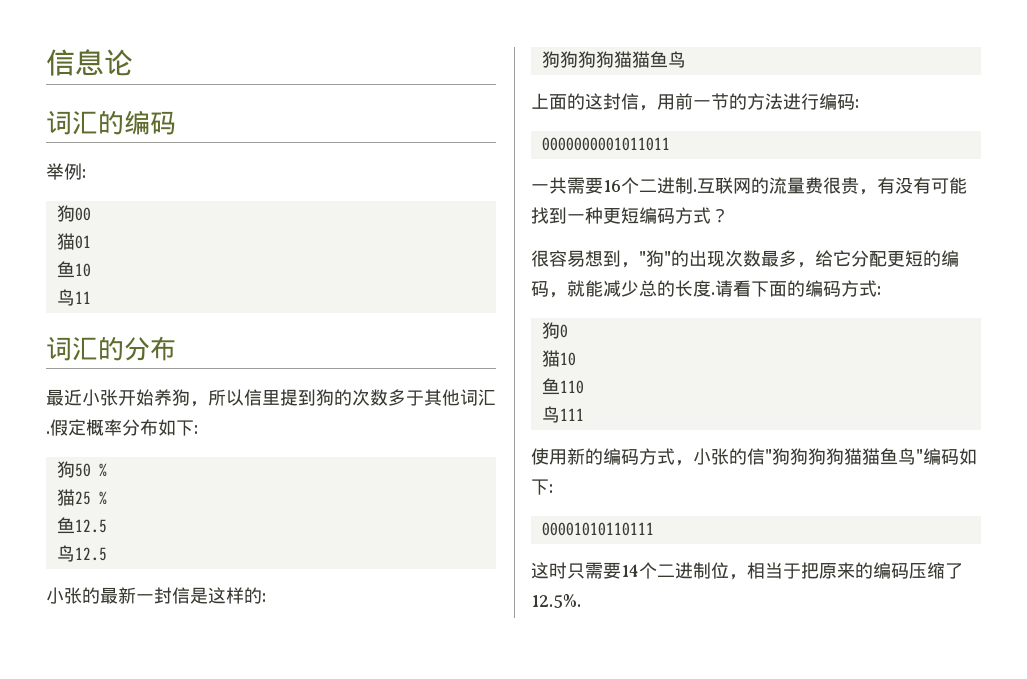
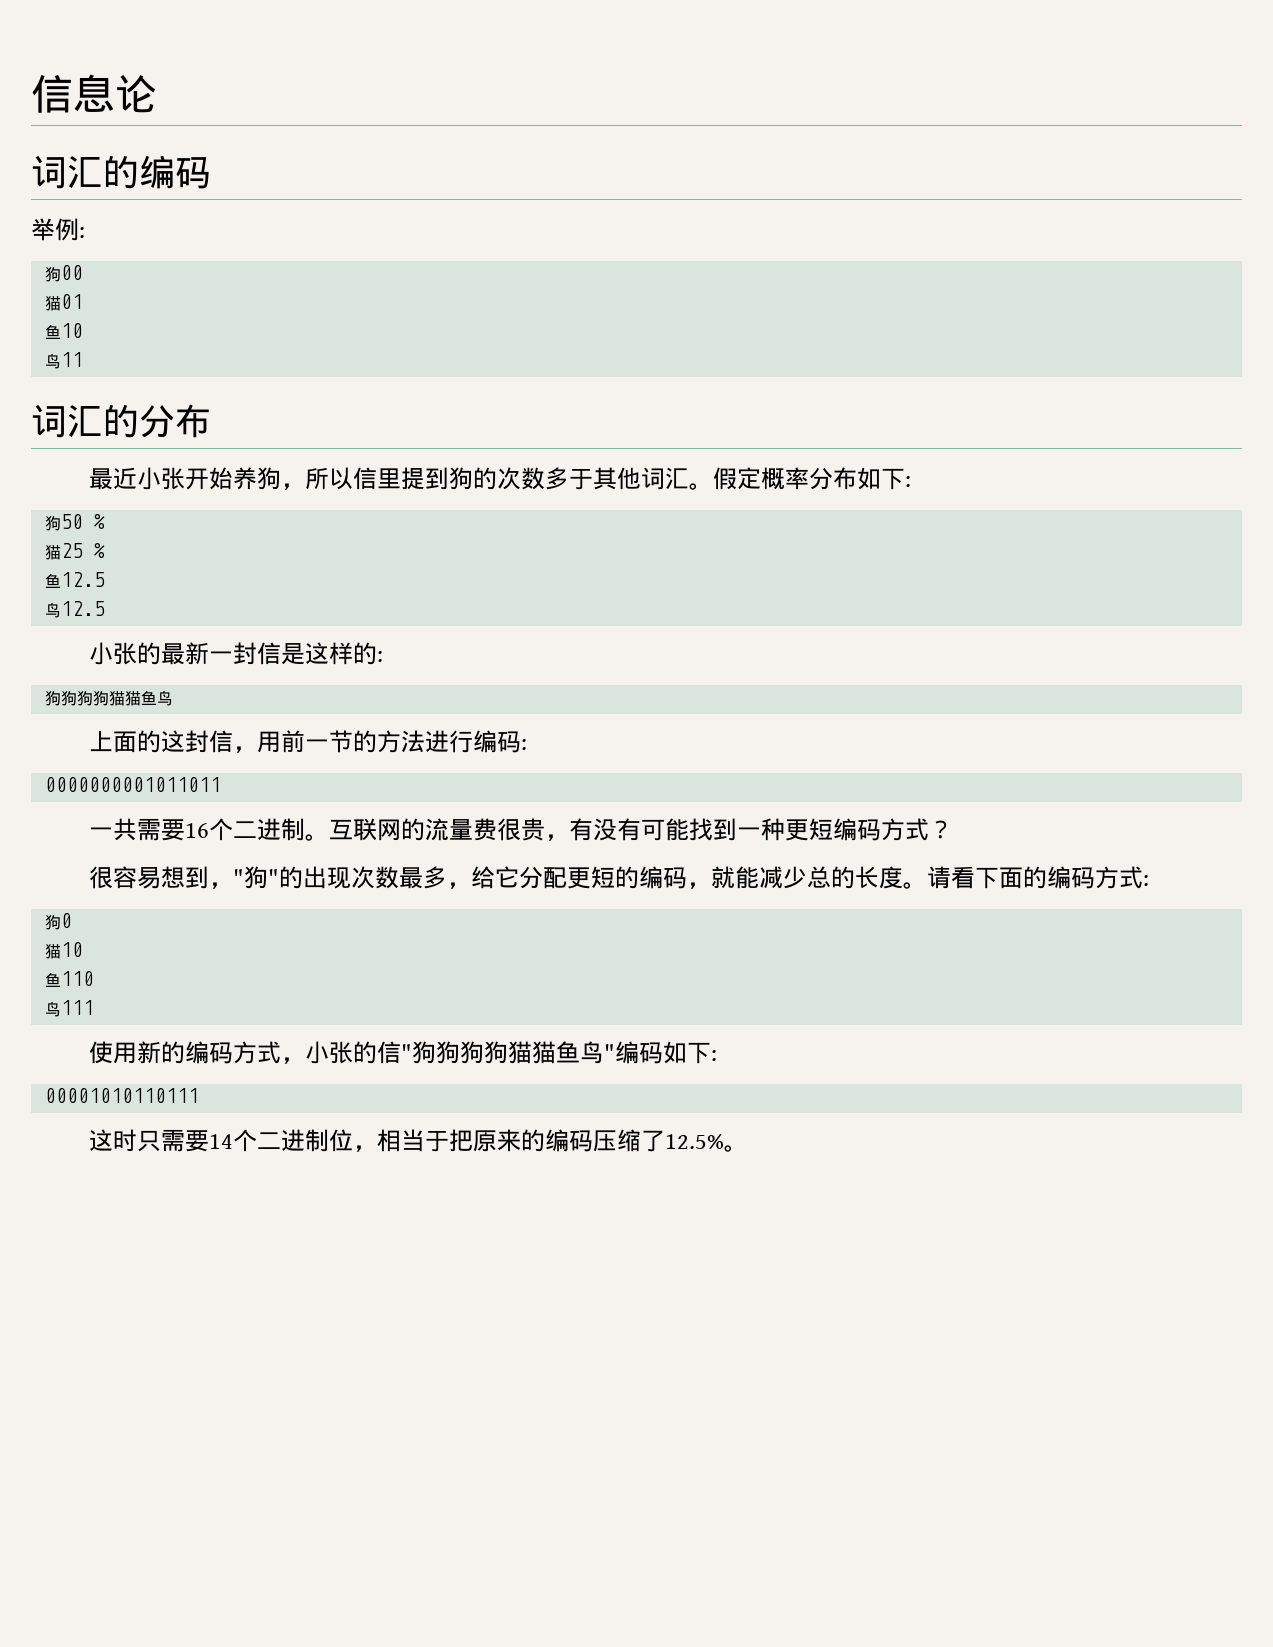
- 最近小张开始养狗，所以信里提到狗的次数多于其他词汇.
+ 最近小张开始养狗，所以信里提到狗的次数多于其他词汇。
- 一共需要16个二进制.
+ 一共需要16个二进制。
- 很容易想到，"狗"的出现次数最多，给它分配更短的编码，就能减少总的长度.
+ 很容易想到，"狗"的出现次数最多，给它分配更短的编码，就能减少总的长度。
- 这时只需要14个二进制位，相当于把原来的编码压缩了12.5%.
+ 这时只需要14个二进制位，相当于把原来的编码压缩了12.5%。

